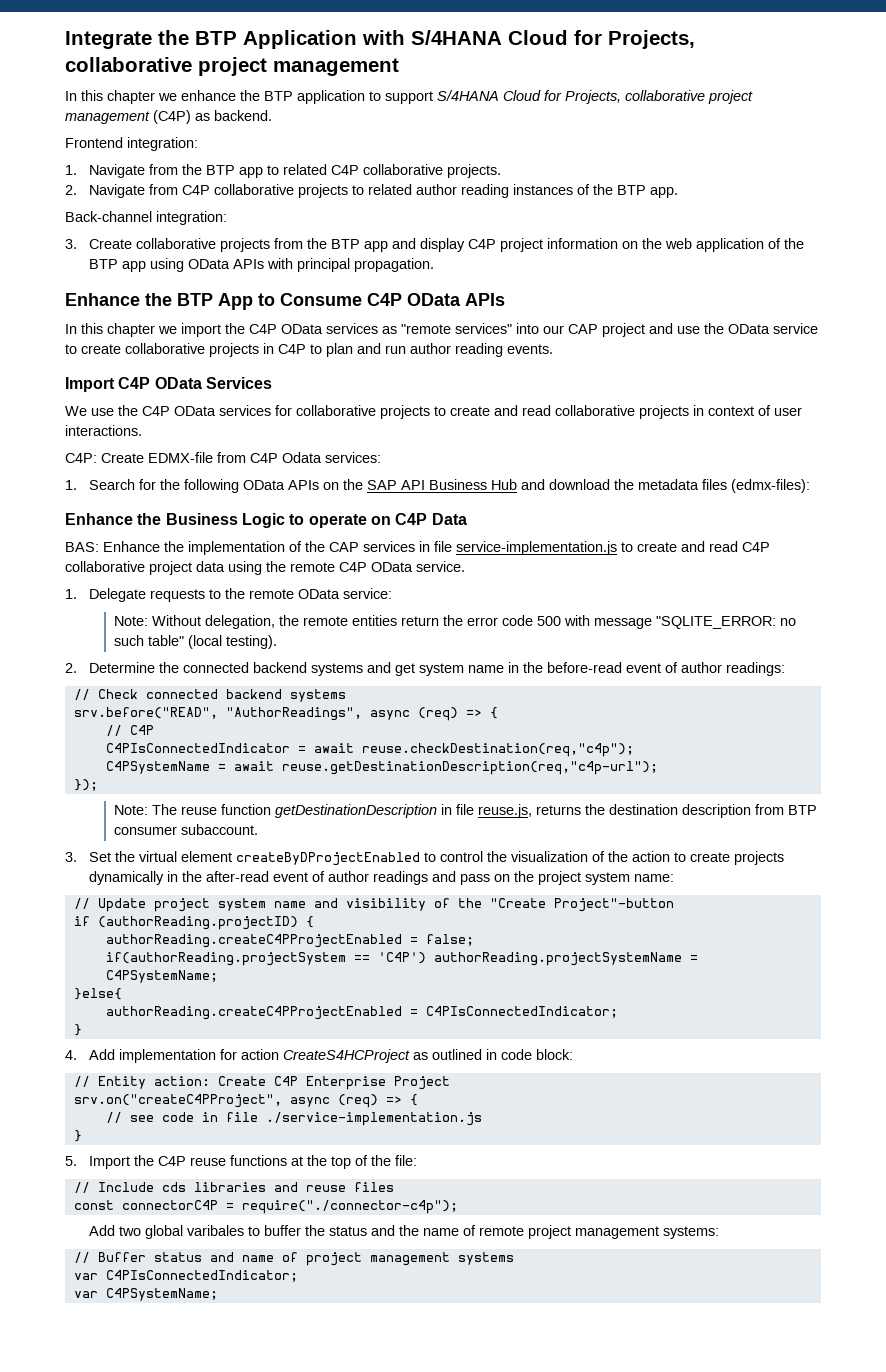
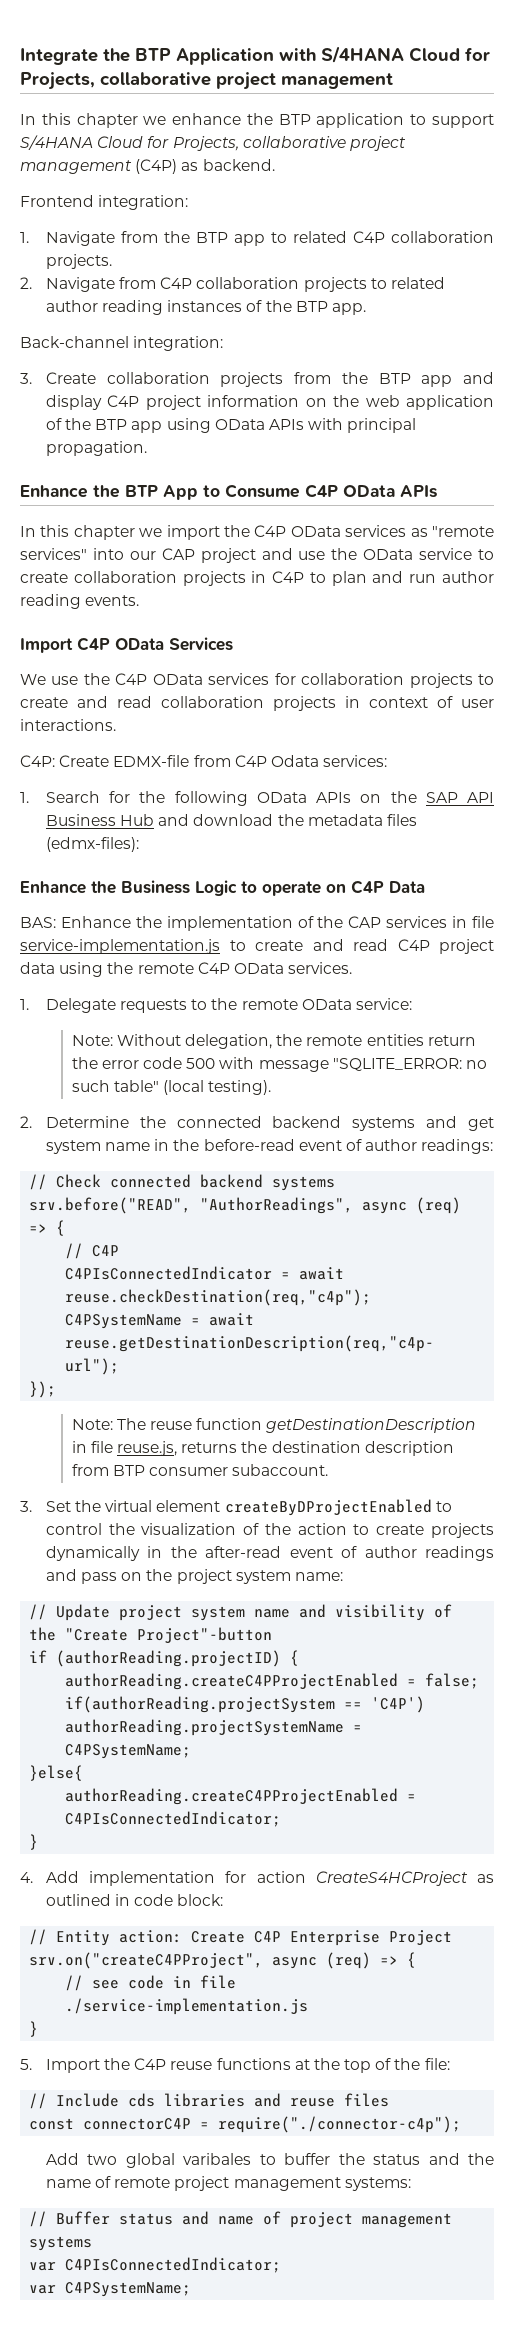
- 1. Navigate from the BTP app to related C4P collaborative projects.
+ 1. Navigate from the BTP app to related C4P collaboration projects.
- 2. Navigate from C4P collaborative projects to related author reading instances of the BTP app.
+ 2. Navigate from C4P collaboration projects to related author reading instances of the BTP app.
- 3. Create collaborative projects from the BTP app and display C4P project information on the web application of the BTP app using OData APIs with principal propagation.
+ 3. Create collaboration projects from the BTP app and display C4P project information on the web application of the BTP app using OData APIs with principal propagation.
- In this chapter we import the C4P OData services as "remote services" into our CAP project and use the OData service to create collaborative projects in C4P to plan and run author reading events.
+ In this chapter we import the C4P OData services as "remote services" into our CAP project and use the OData service to create collaboration projects in C4P to plan and run author reading events.
- We use the C4P OData services for collaborative projects to create and read collaborative projects in context of user interactions.
+ We use the C4P OData services for collaboration projects to create and read collaboration projects in context of user interactions.
- BAS: Enhance the implementation of the CAP services in file service-implementation.js to create and read C4P collaborative project data using the remote C4P OData service.
+ BAS: Enhance the implementation of the CAP services in file service-implementation.js to create and read C4P project data using the remote C4P OData services.

